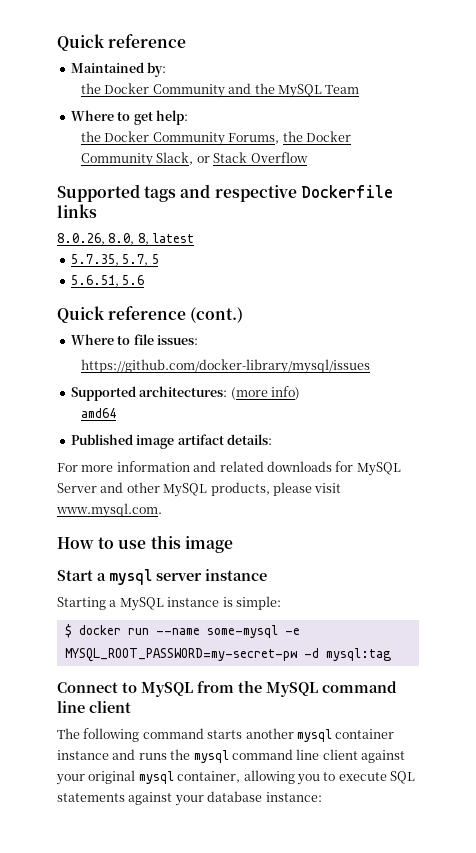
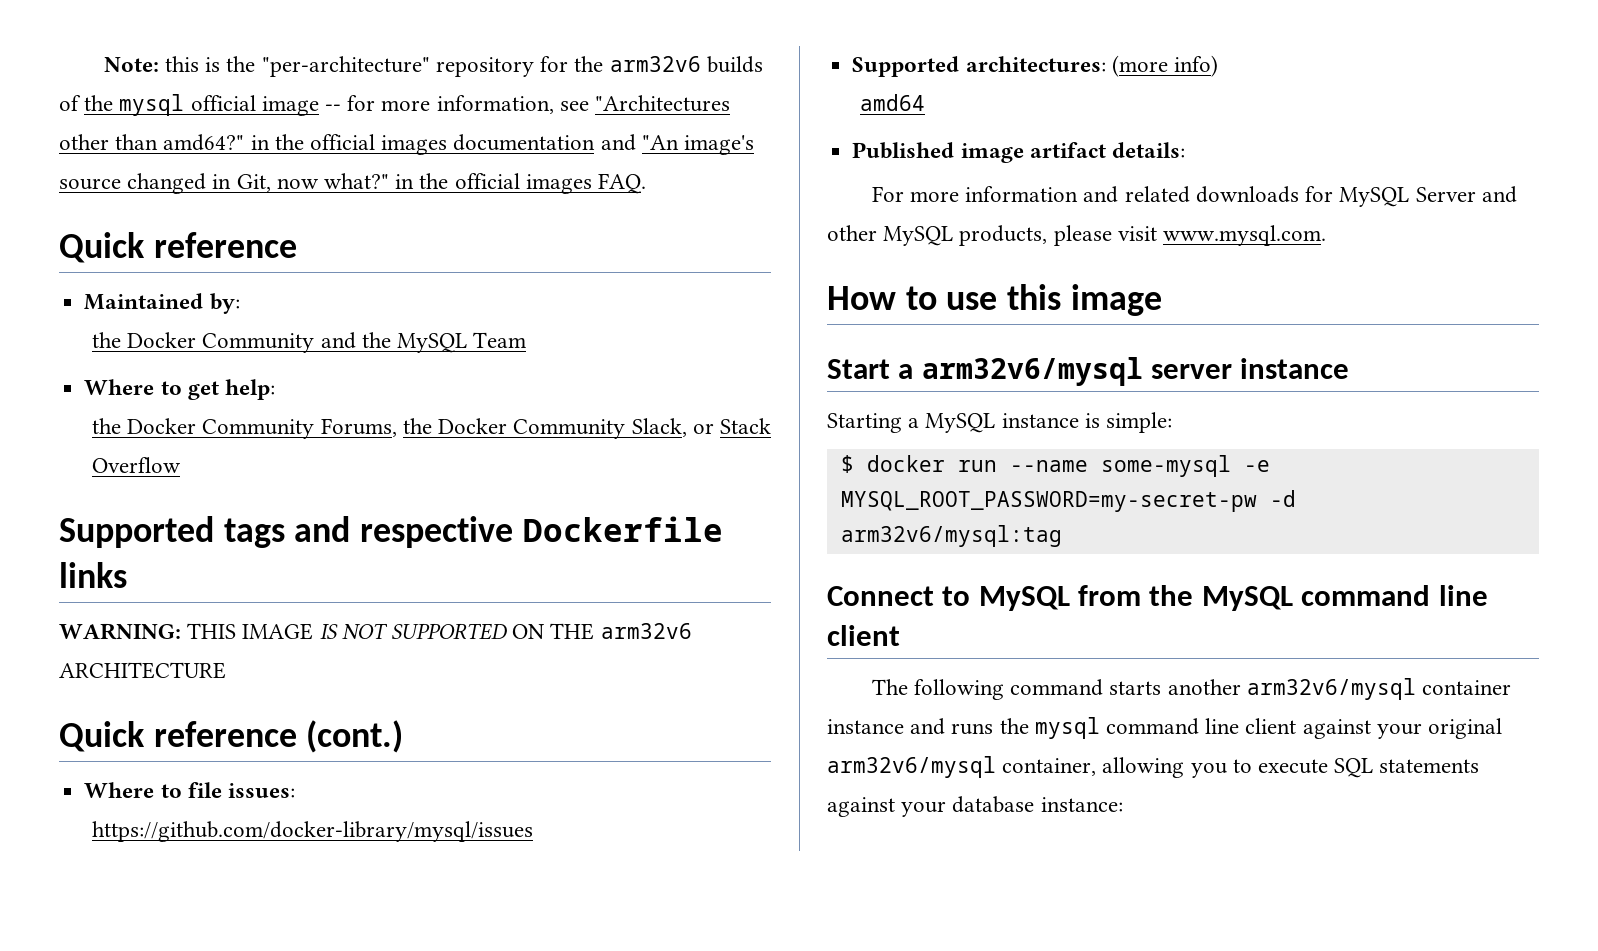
+ Note: this is the "per-architecture" repository for the arm32v6 builds of the mysql official image -- for more information, see "Architectures other than amd64?" in the official images documentation and "An image's source changed in Git, now what?" in the official images FAQ.
- 8.0.26, 8.0, 8, latest
- 5.7.35, 5.7, 5
- 5.6.51, 5.6
+ WARNING: THIS IMAGE IS NOT SUPPORTED ON THE arm32v6 ARCHITECTURE
- Start a mysql server instance
+ Start a arm32v6/mysql server instance
- $ docker run --name some-mysql -e MYSQL_ROOT_PASSWORD=my-secret-pw -d mysql:tag
+ $ docker run --name some-mysql -e MYSQL_ROOT_PASSWORD=my-secret-pw -d arm32v6/mysql:tag
- The following command starts another mysql container instance and runs the mysql command line client against your original mysql container, allowing you to execute SQL statements against your database instance:
+ The following command starts another arm32v6/mysql container instance and runs the mysql command line client against your original arm32v6/mysql container, allowing you to execute SQL statements against your database instance:

